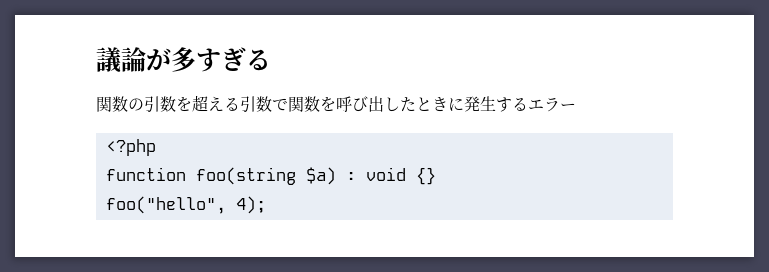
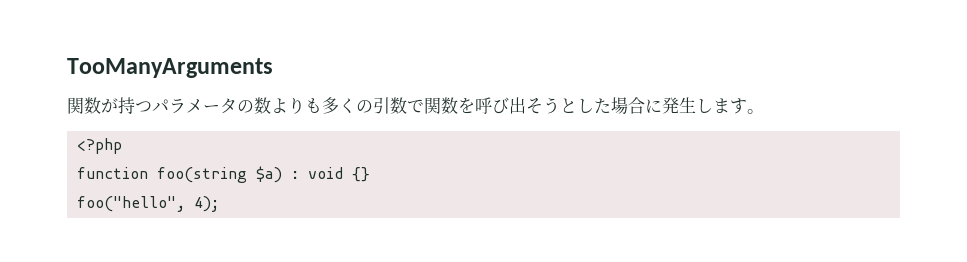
- 議論が多すぎる
- 関数の引数を超える引数で関数を呼び出したときに発生するエラー
+ TooManyArguments
+ 関数が持つパラメータの数よりも多くの引数で関数を呼び出そうとした場合に発生します。

